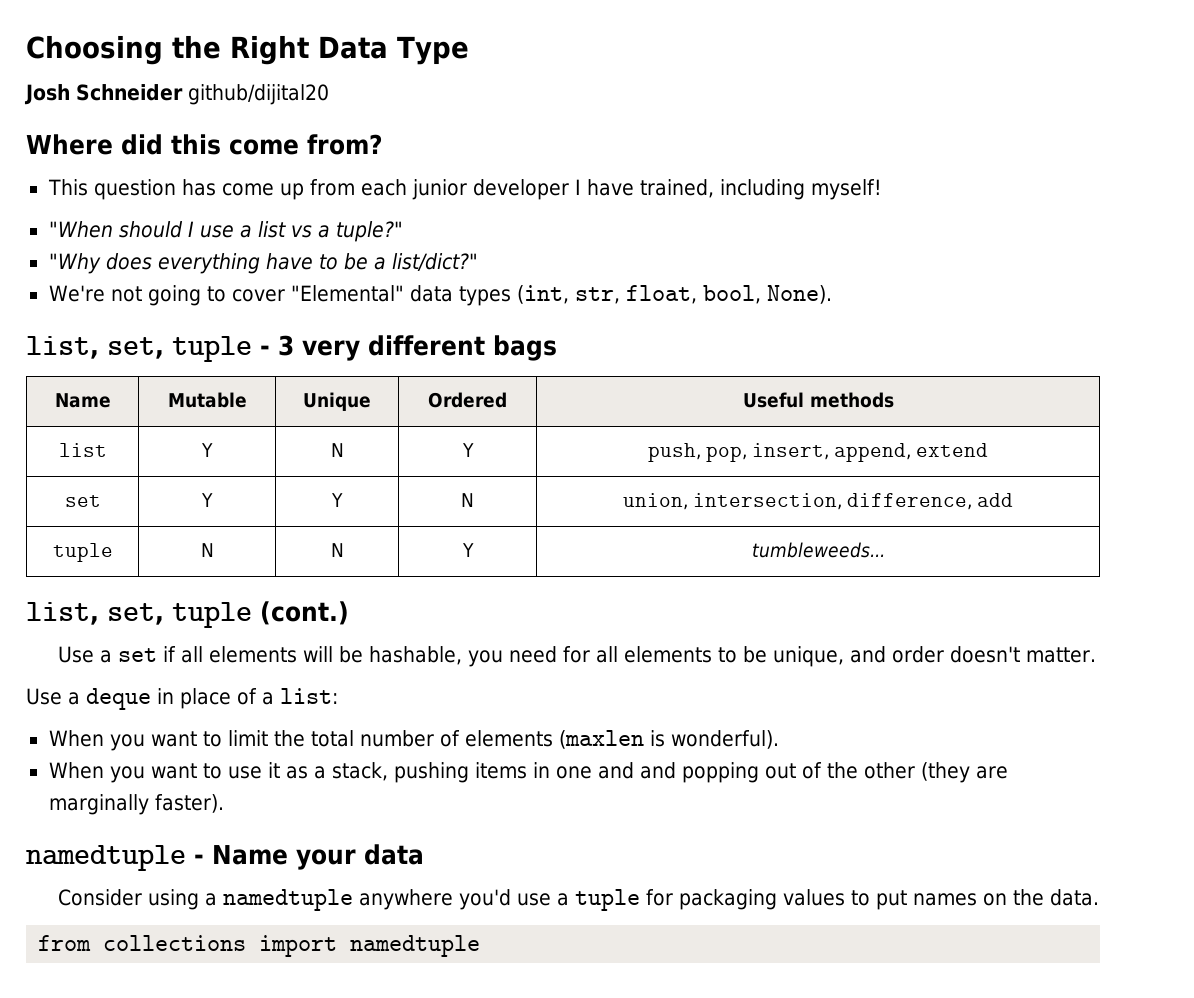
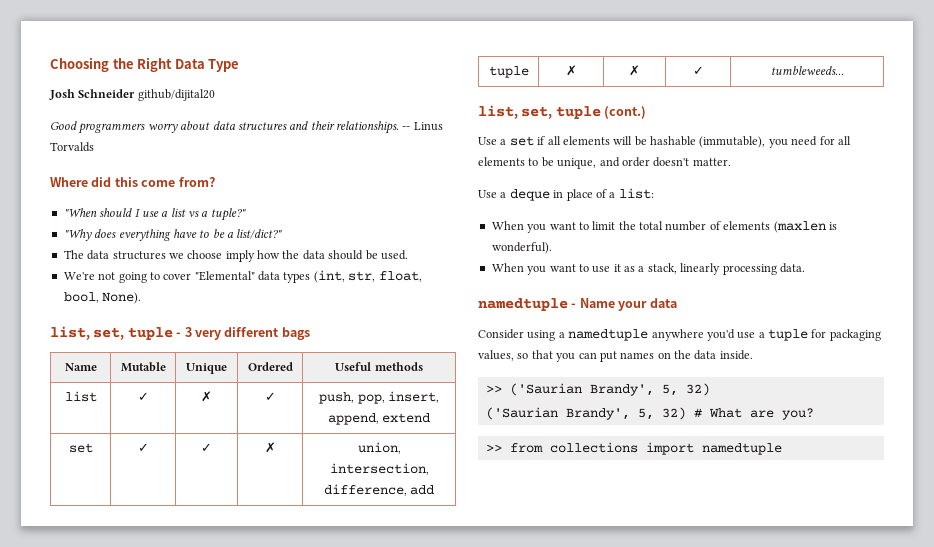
+ Good programmers worry about data structures and their relationships. -- Linus Torvalds
- This question has come up from each junior developer I have trained, including myself!
+ The data structures we choose imply how the data should be used.
- list | Y | N | Y | push, pop, insert, append, extend
+ list | ✓ | ✗ | ✓ | push, pop, insert, append, extend
- set | Y | Y | N | union, intersection, difference, add
+ set | ✓ | ✓ | ✗ | union, intersection, difference, add
- tuple | N | N | Y | tumbleweeds...
+ tuple | ✗ | ✗ | ✓ | tumbleweeds...
- Use a set if all elements will be hashable, you need for all elements to be unique, and order doesn't matter.
+ Use a set if all elements will be hashable (immutable), you need for all elements to be unique, and order doesn't matter.
- When you want to use it as a stack, pushing items in one and and popping out of the other (they are marginally faster).
+ When you want to use it as a stack, linearly processing data.
- Consider using a namedtuple anywhere you'd use a tuple for packaging values to put names on the data.
- from collections import namedtuple
+ Consider using a namedtuple anywhere you'd use a tuple for packaging values, so that you can put names on the data inside.
+ >> ('Saurian Brandy', 5, 32)
+ ('Saurian Brandy', 5, 32) # What are you?
+ >> from collections import namedtuple

